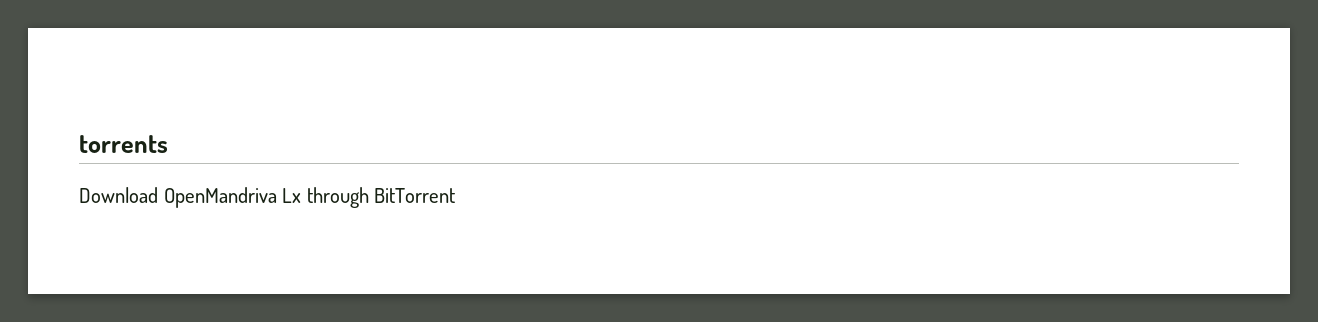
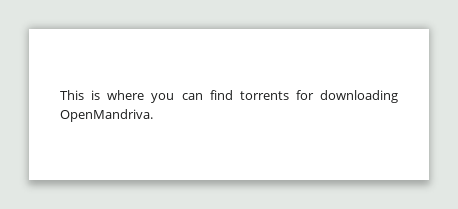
- torrents
- Download OpenMandriva Lx through BitTorrent
+ This is where you can find torrents for downloading OpenMandriva.

